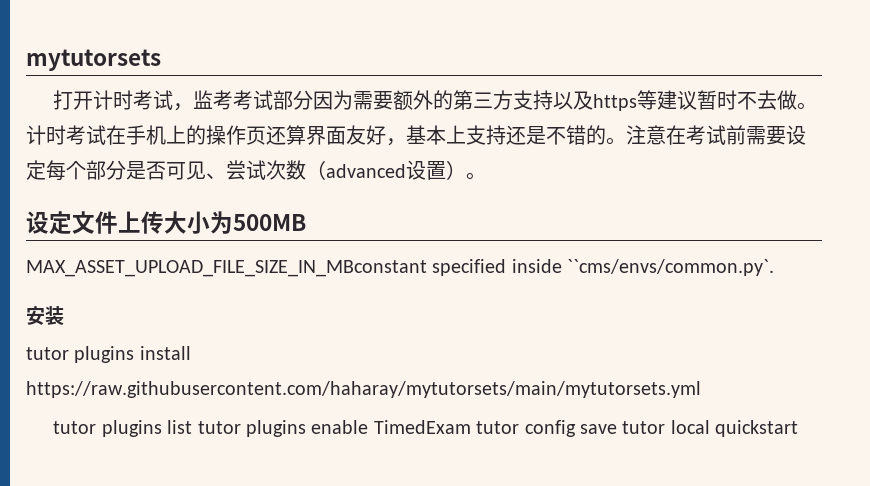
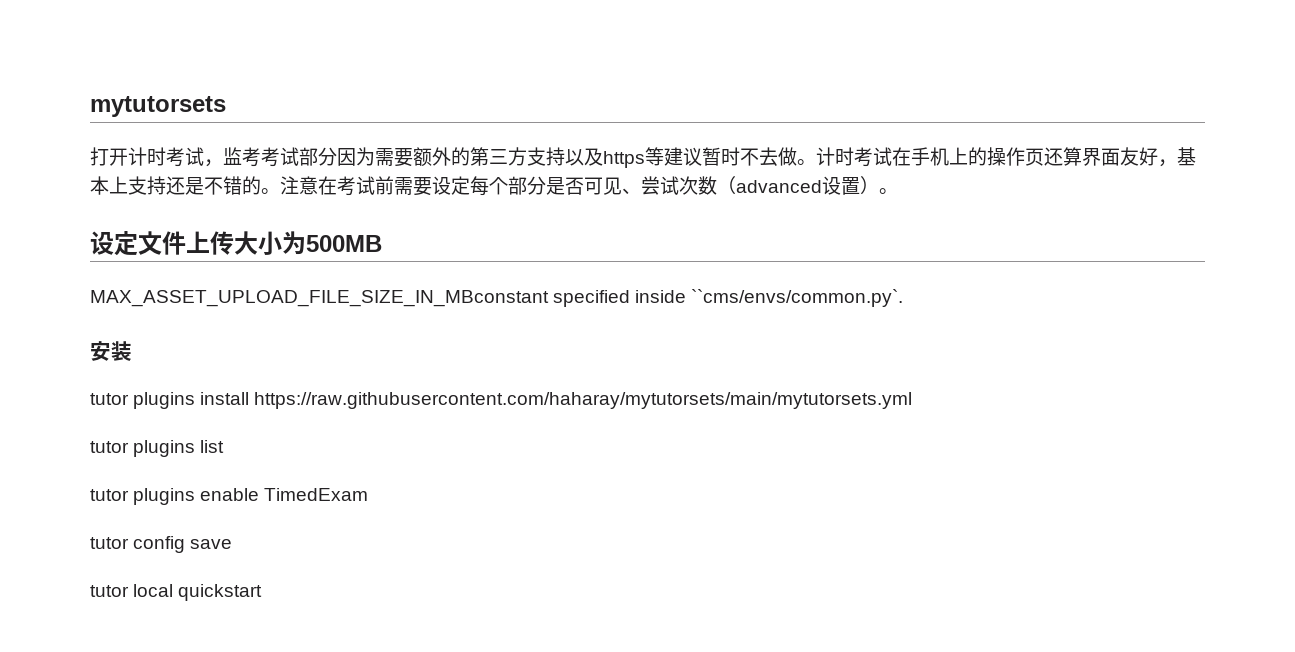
- tutor plugins list tutor plugins enable TimedExam tutor config save tutor local quickstart
+ tutor plugins list
+ tutor plugins enable TimedExam
+ tutor config save
+ tutor local quickstart

